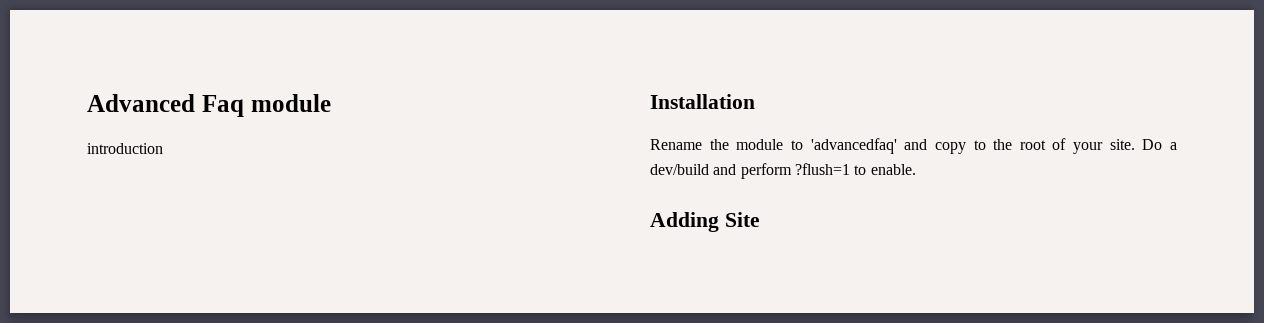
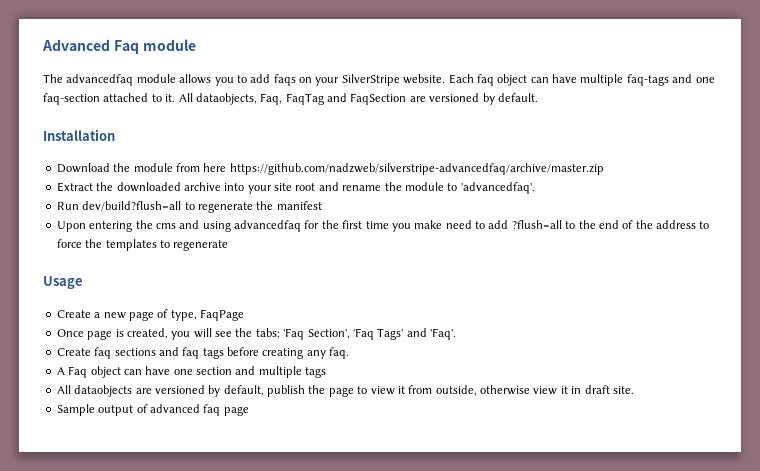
- introduction
+ The advancedfaq module allows you to add faqs on your SilverStripe website. Each faq object can have multiple faq-tags and one faq-section attached to it. All dataobjects, Faq, FaqTag and FaqSection are versioned by default.
  Installation
- Rename the module to 'advancedfaq' and copy to the root of your site. Do a dev/build and perform ?flush=1 to enable.
- Adding Site
+ Download the module from here https://github.com/nadzweb/silverstripe-advancedfaq/archive/master.zip
+ Extract the downloaded archive into your site root and rename the module to 'advancedfaq'.
+ Run dev/build?flush=all to regenerate the manifest
+ Upon entering the cms and using advancedfaq for the first time you make need to add ?flush=all to the end of the address to force the templates to regenerate
+ Usage
+ Create a new page of type, FaqPage
+ Once page is created, you will see the tabs; 'Faq Section', 'Faq Tags' and 'Faq'.
+ Create faq sections and faq tags before creating any faq.
+ A Faq object can have one section and multiple tags
+ All dataobjects are versioned by default, publish the page to view it from outside, otherwise view it in draft site.
+ Sample output of advanced faq page

